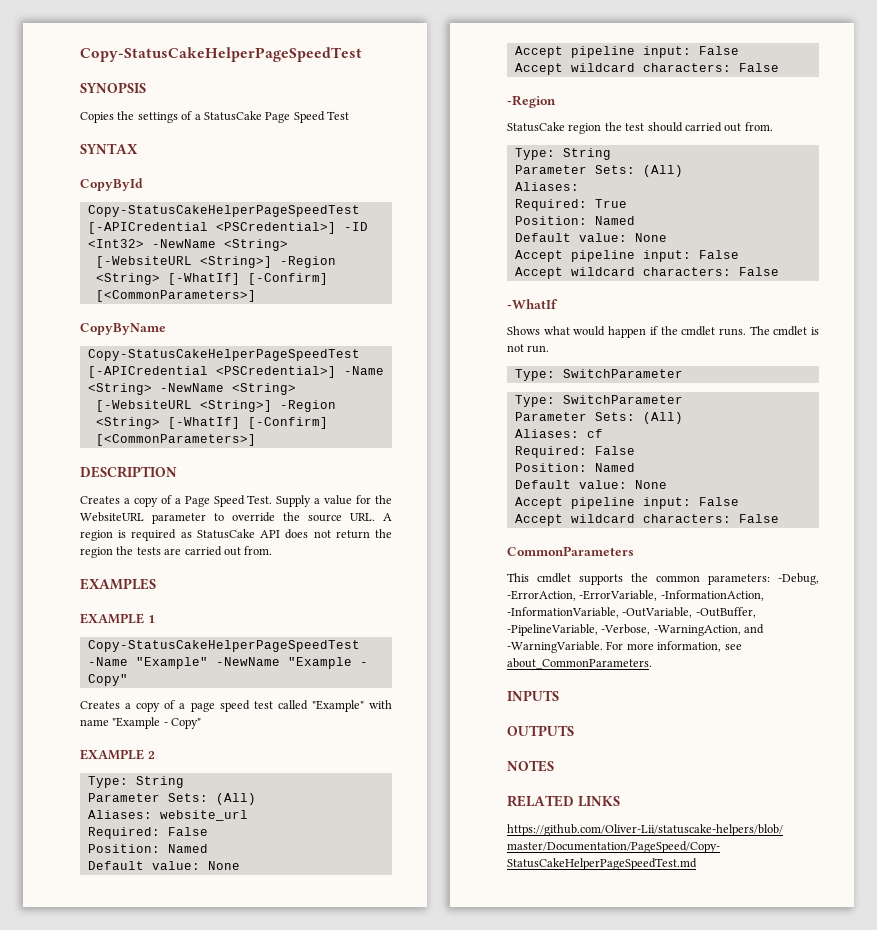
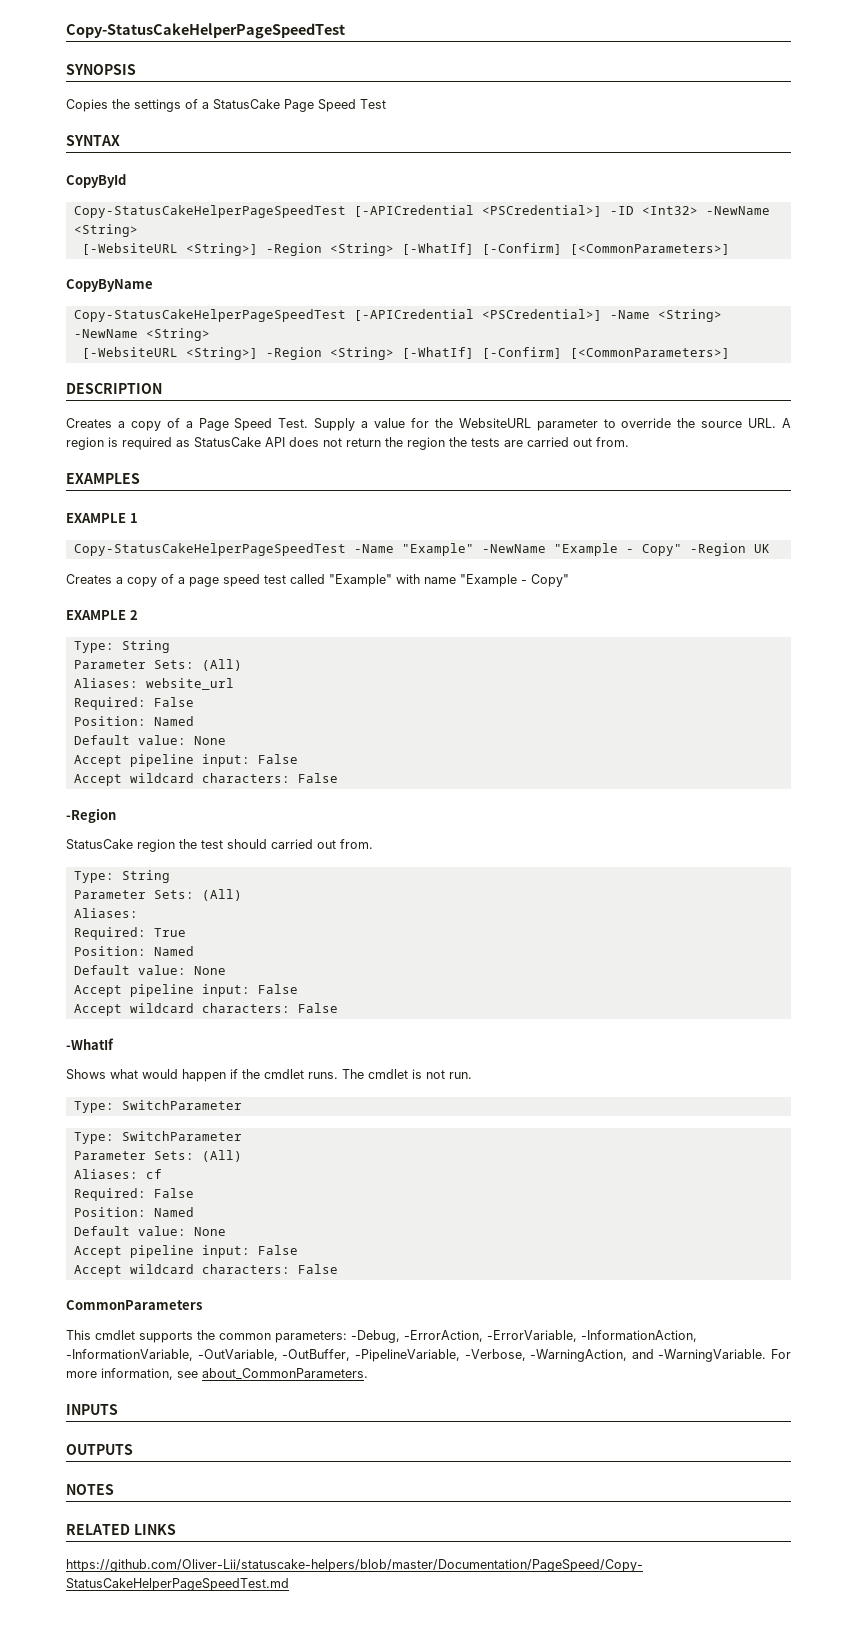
- Copy-StatusCakeHelperPageSpeedTest -Name "Example" -NewName "Example - Copy"
+ Copy-StatusCakeHelperPageSpeedTest -Name "Example" -NewName "Example - Copy" -Region UK

